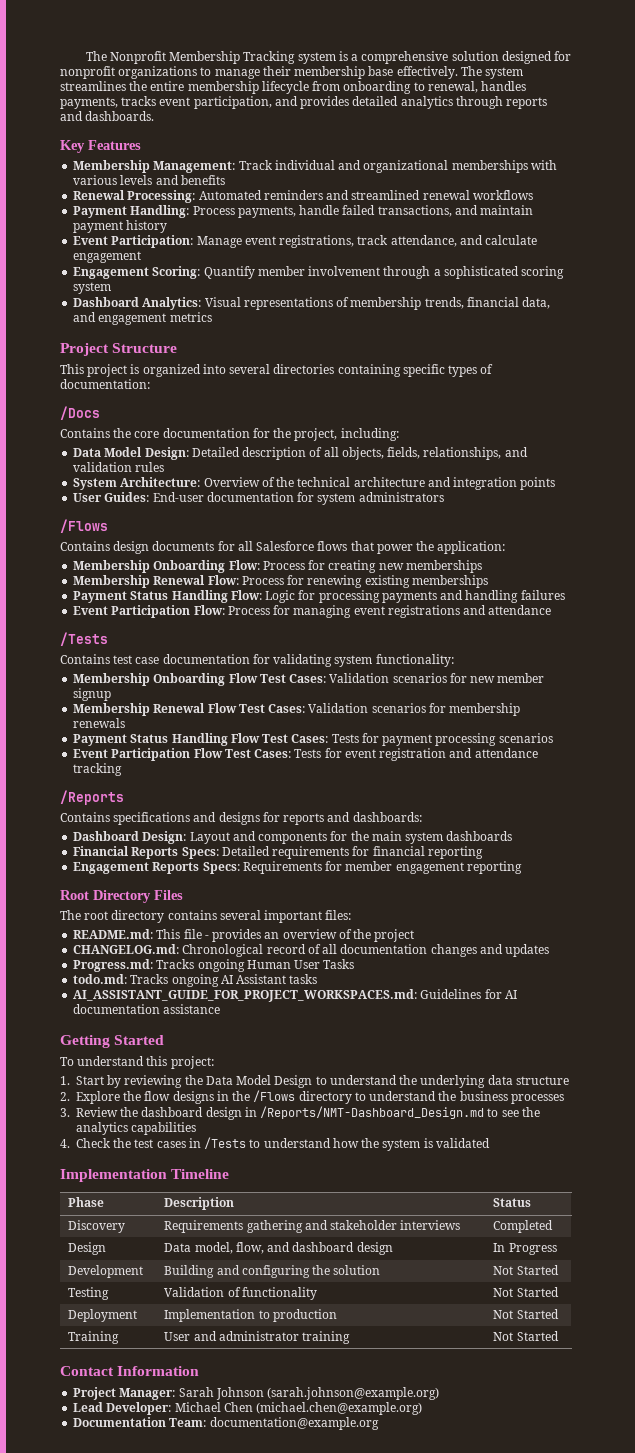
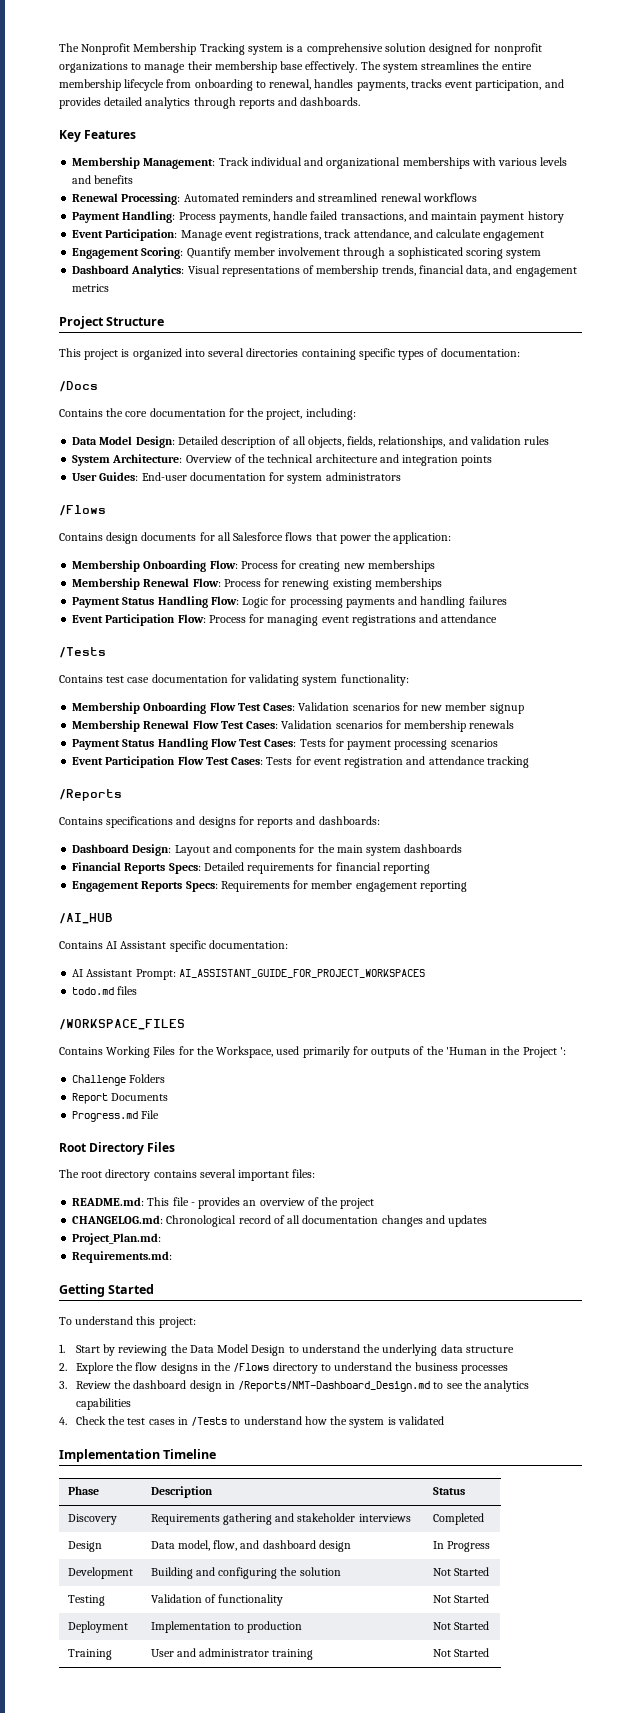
+ /AI_HUB
+ Contains AI Assistant specific documentation:
+ AI Assistant Prompt: AI_ASSISTANT_GUIDE_FOR_PROJECT_WORKSPACES
+ todo.md files
+ /WORKSPACE_FILES
+ Contains Working Files for the Workspace, used primarily for outputs of the 'Human in the Project ':
+ Challenge Folders
+ Report Documents
+ Progress.md File
- Progress.md: Tracks ongoing Human User Tasks
- todo.md: Tracks ongoing AI Assistant tasks
- AI_ASSISTANT_GUIDE_FOR_PROJECT_WORKSPACES.md: Guidelines for AI documentation assistance
+ Project_Plan.md:
+ Requirements.md:
- Contact Information
- Project Manager: Sarah Johnson (sarah.johnson@example.org)
- Lead Developer: Michael Chen (michael.chen@example.org)
- Documentation Team: documentation@example.org

